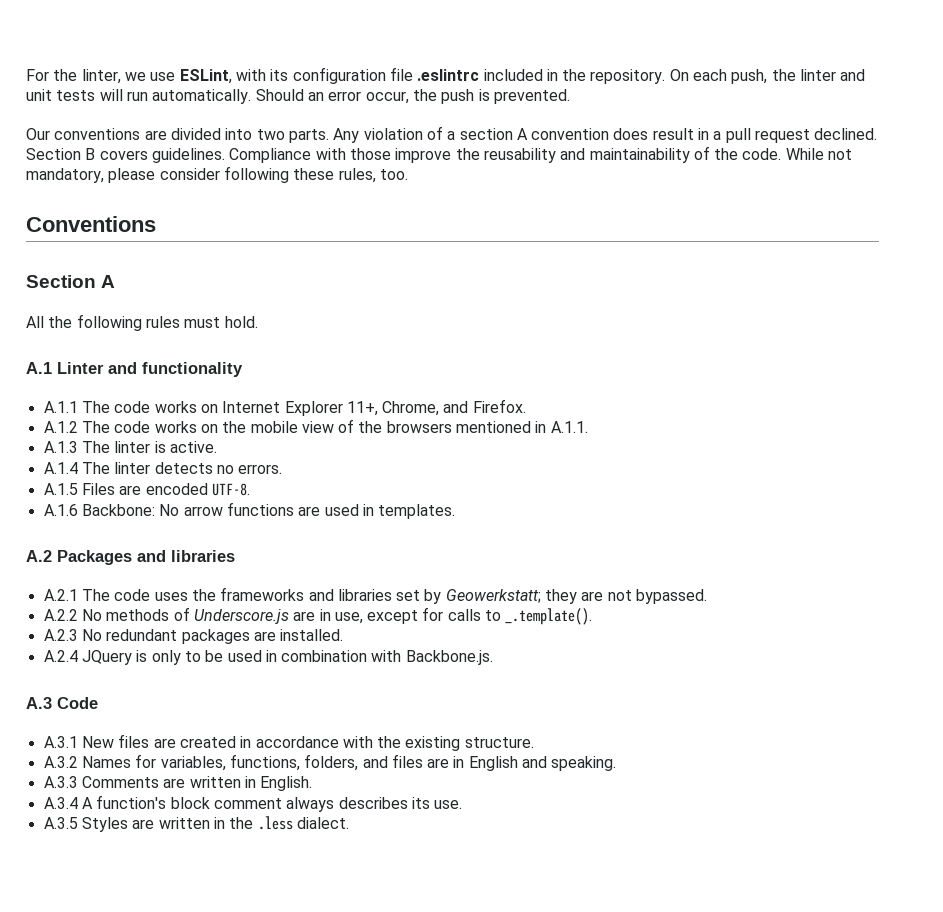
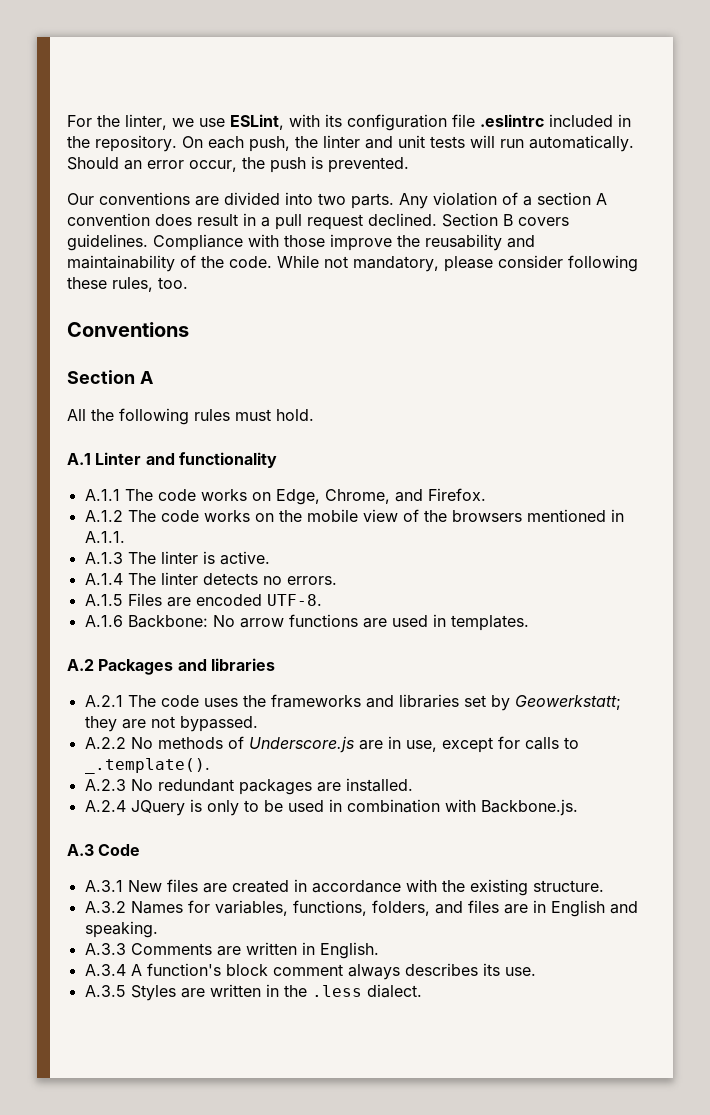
- A.1.1 The code works on Internet Explorer 11+, Chrome, and Firefox.
+ A.1.1 The code works on Edge, Chrome, and Firefox.

